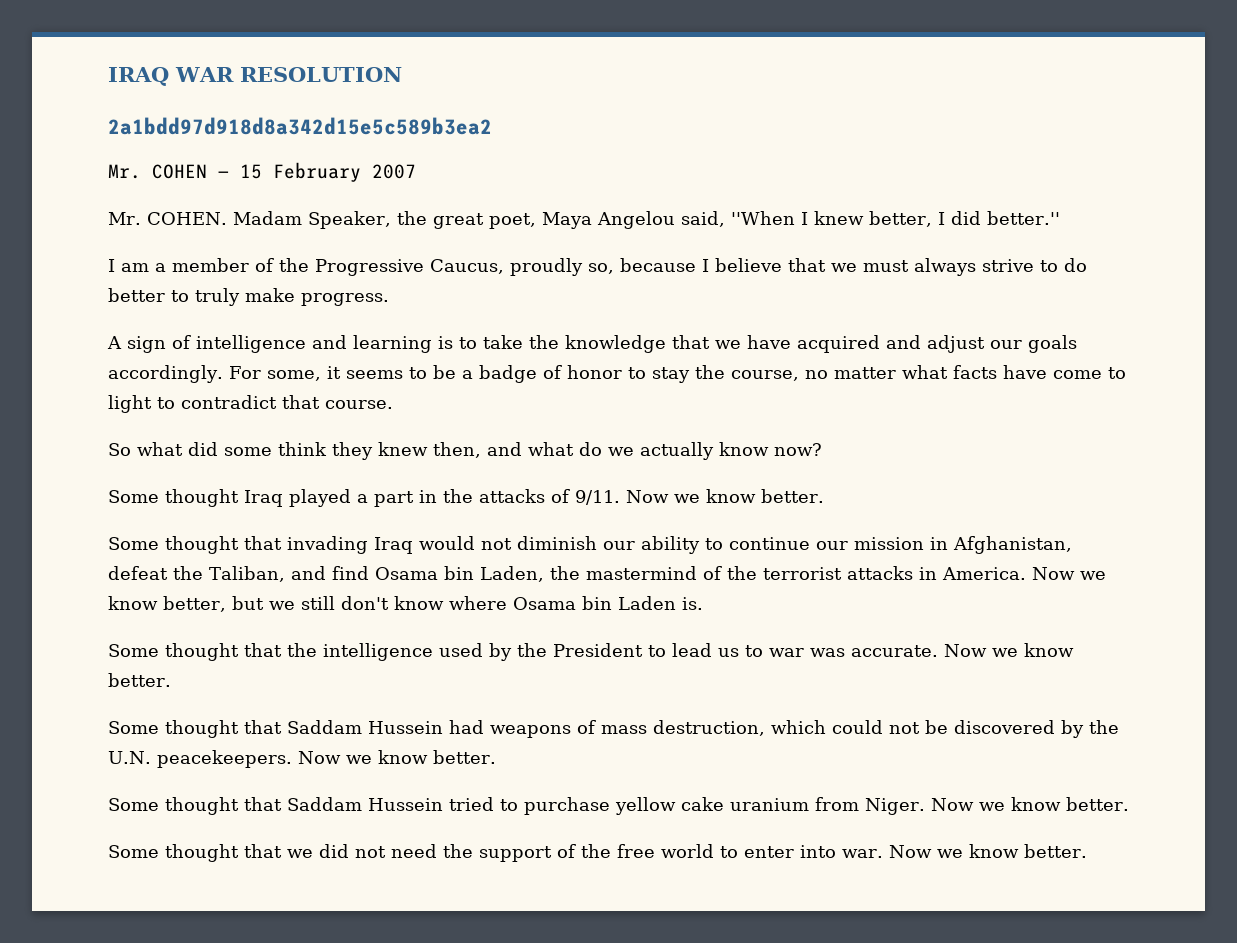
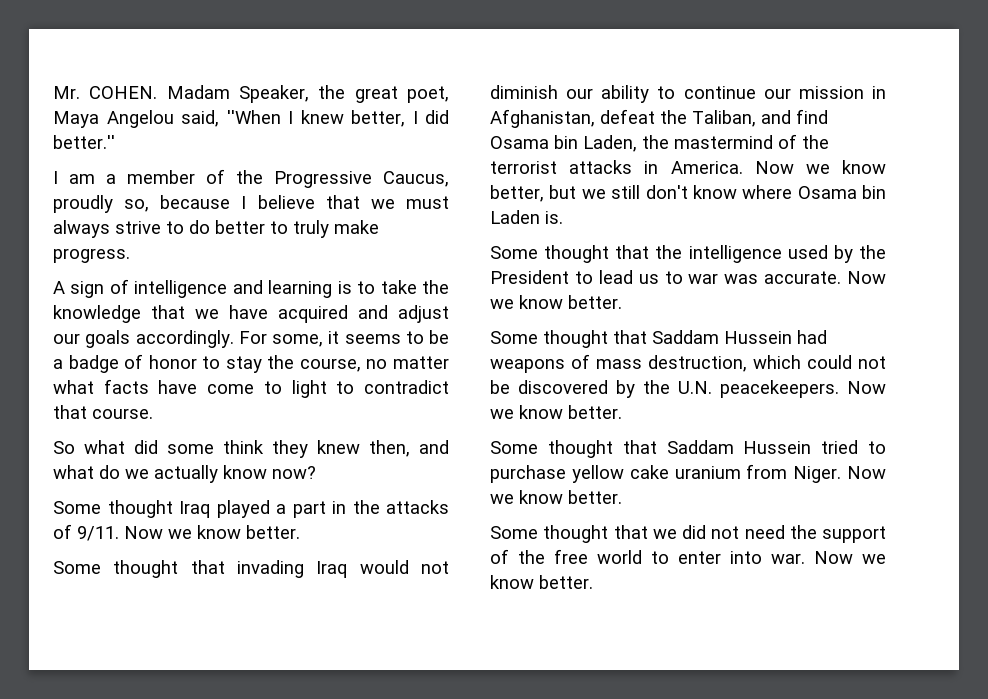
- IRAQ WAR RESOLUTION
- 2a1bdd97d918d8a342d15e5c589b3ea2
- Mr. COHEN — 15 February 2007

